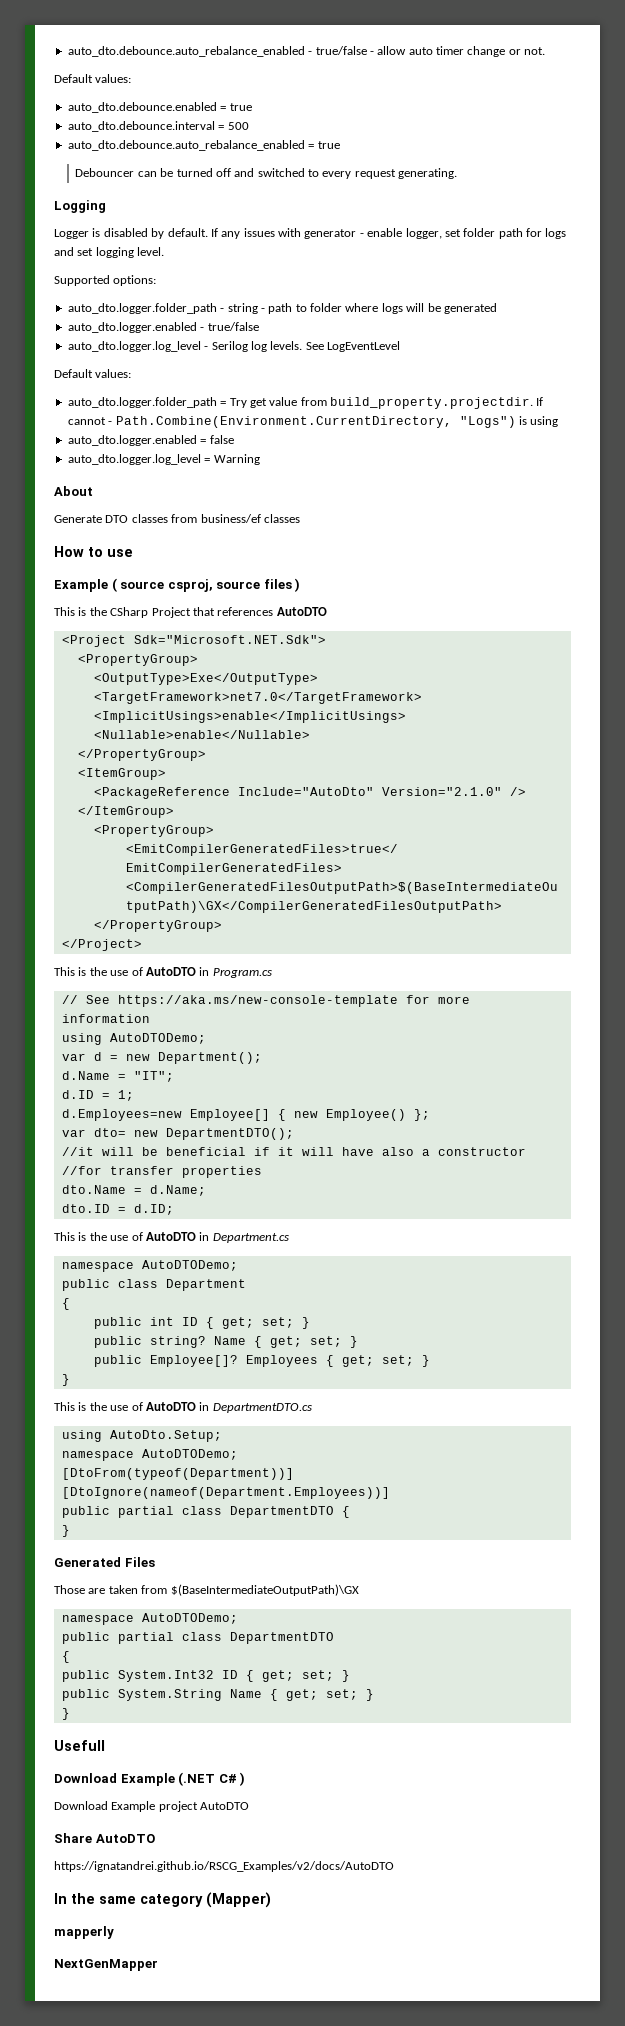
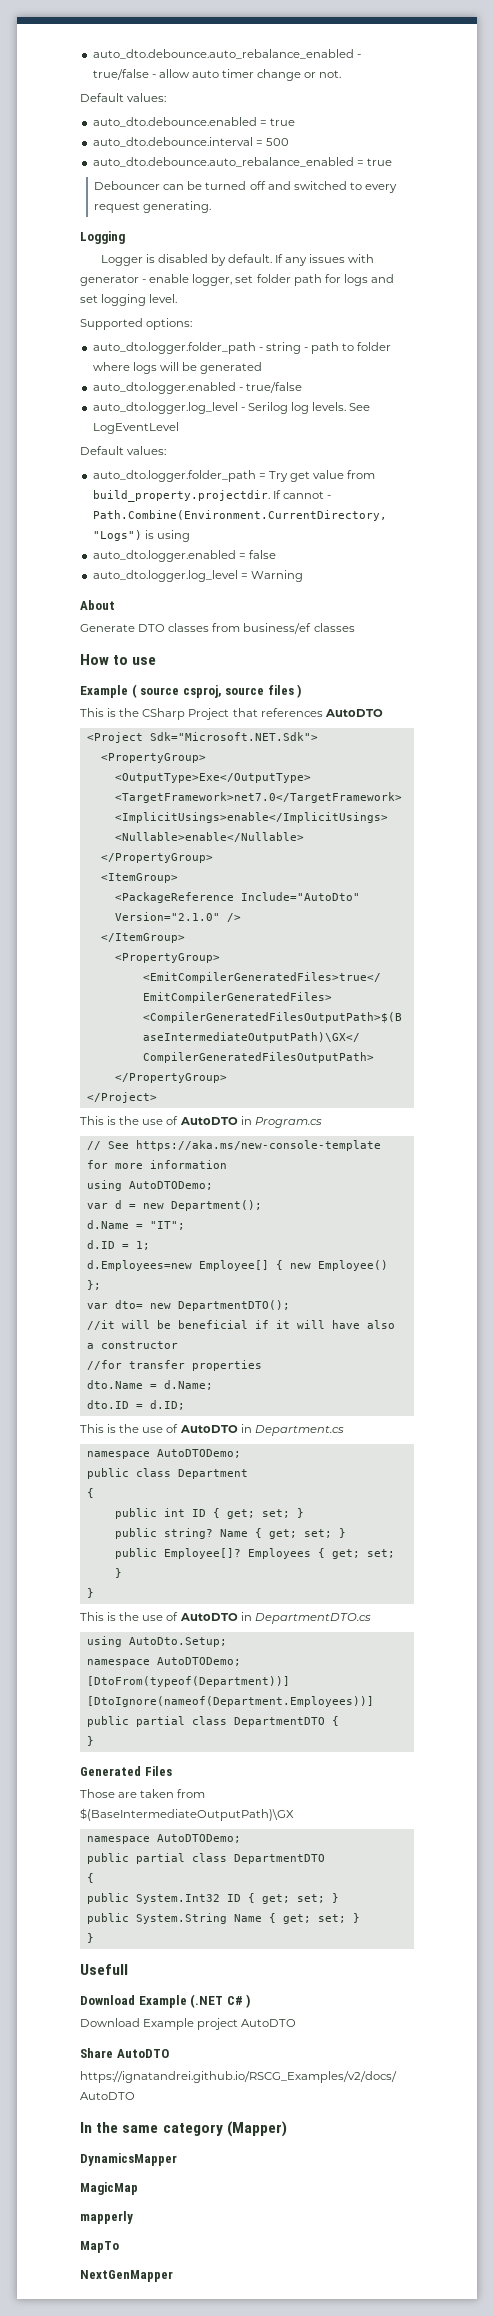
+ DynamicsMapper
+ MagicMap
+ MapTo

